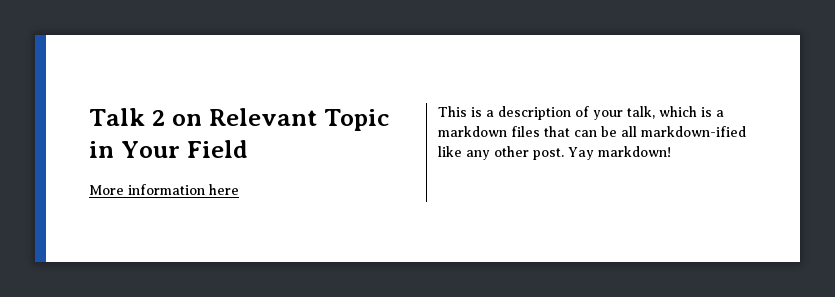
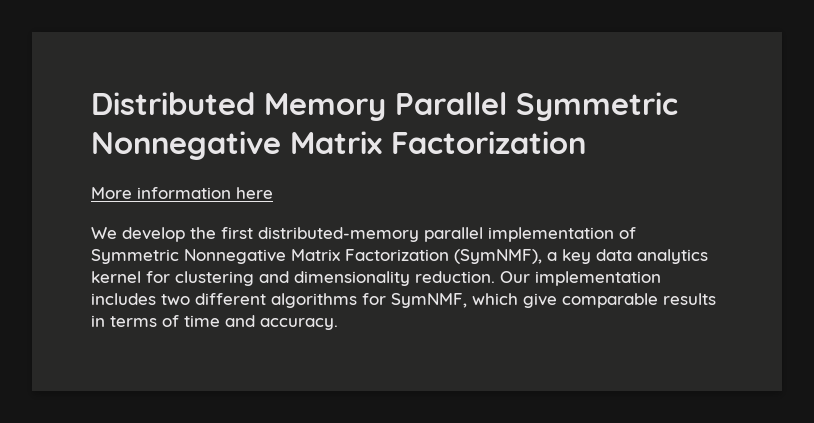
- Talk 2 on Relevant Topic in Your Field
+ Distributed Memory Parallel Symmetric Nonnegative Matrix Factorization
  More information here
- This is a description of your talk, which is a markdown files that can be all markdown-ified like any other post. Yay markdown!
+ We develop the first distributed-memory parallel implementation of Symmetric Nonnegative Matrix Factorization (SymNMF), a key data analytics kernel for clustering and dimensionality reduction. Our implementation includes two different algorithms for SymNMF, which give comparable results in terms of time and accuracy.

